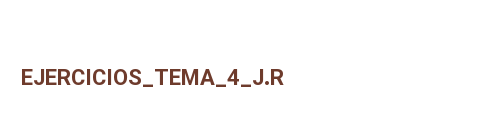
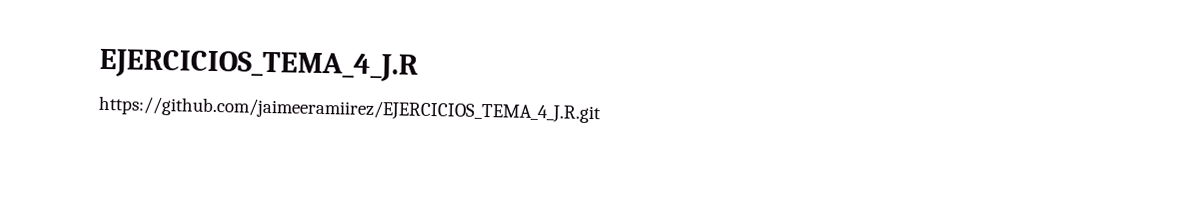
+ https://github.com/jaimeeramiirez/EJERCICIOS_TEMA_4_J.R.git

